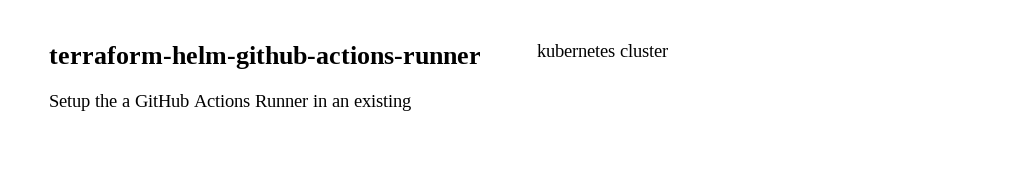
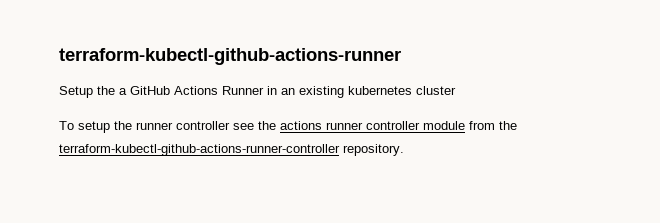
- terraform-helm-github-actions-runner
+ terraform-kubectl-github-actions-runner
+ To setup the runner controller see the actions runner controller module from the terraform-kubectl-github-actions-runner-controller repository.

